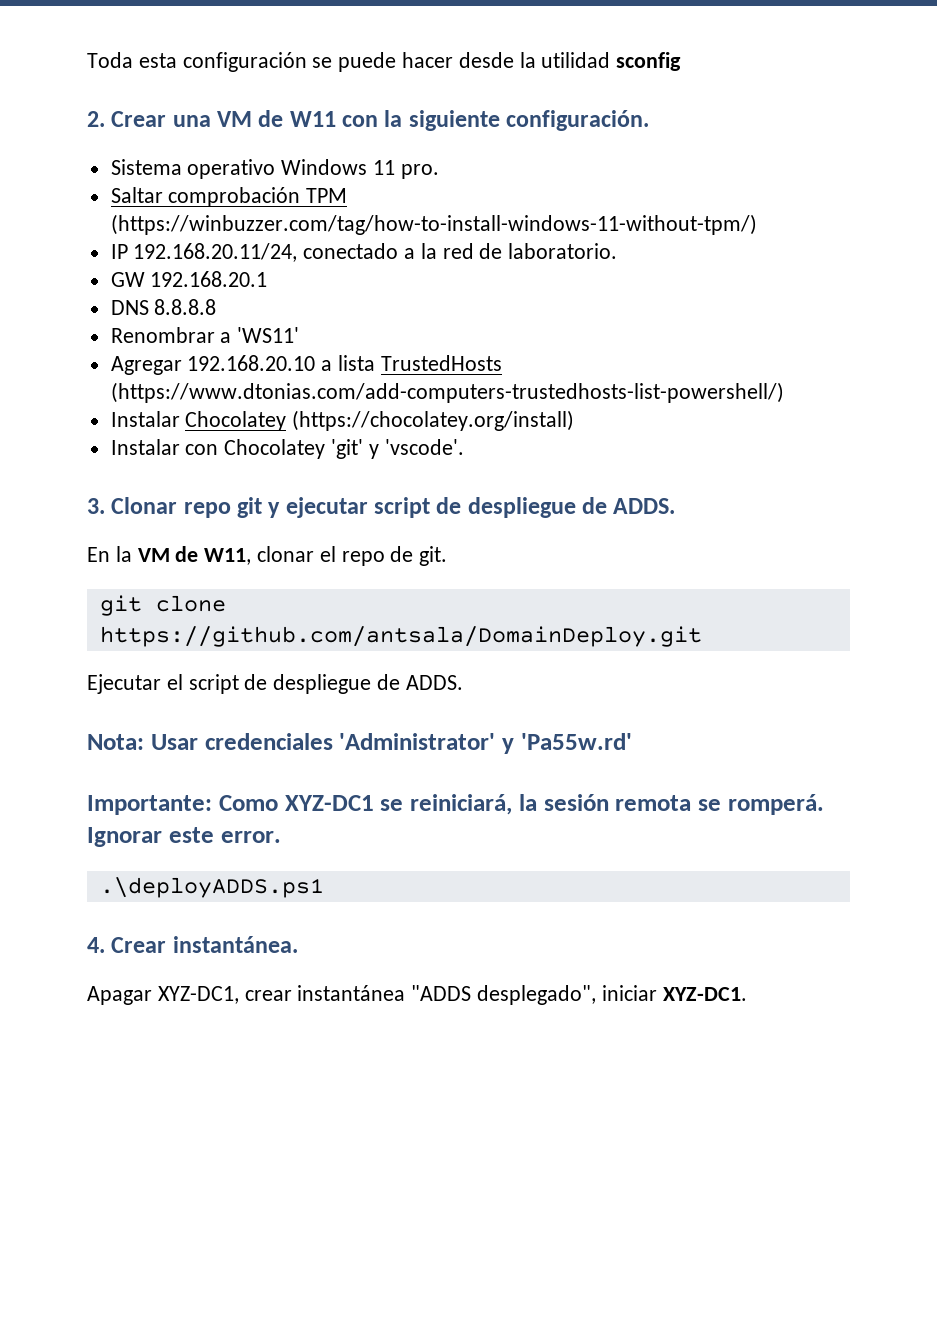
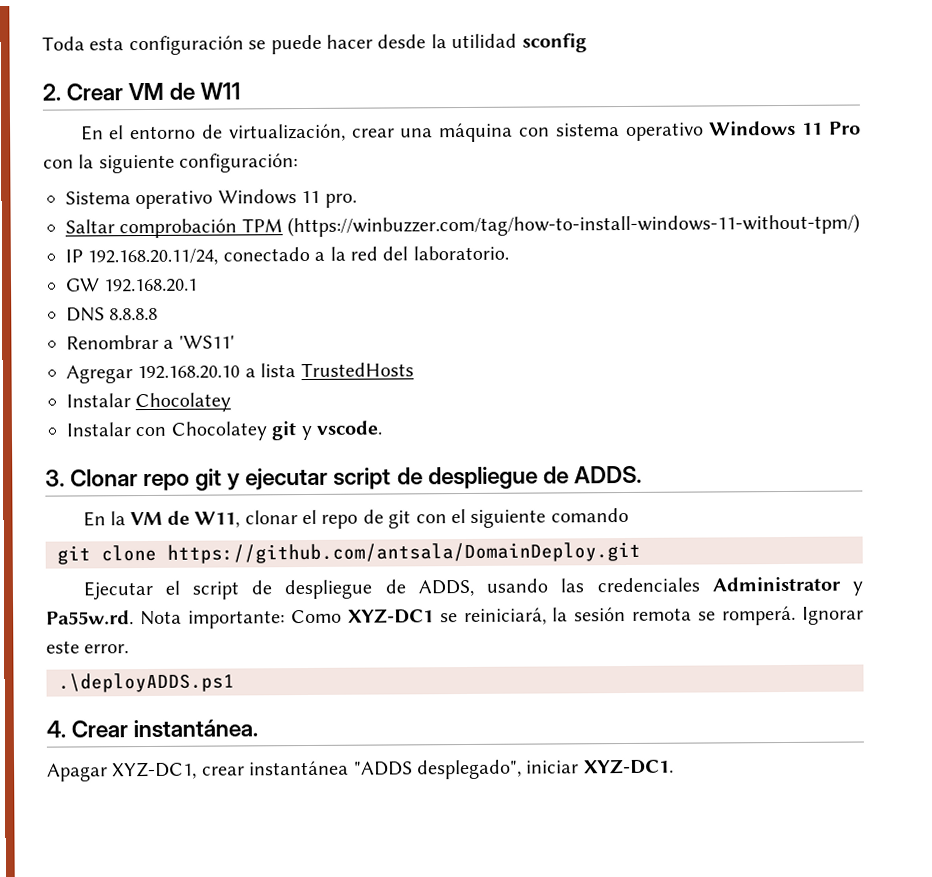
- 2. Crear una VM de W11 con la siguiente configuración.
+ 2. Crear VM de W11
+ En el entorno de virtualización, crear una máquina con sistema operativo Windows 11 Pro con la siguiente configuración:
- IP 192.168.20.11/24, conectado a la red de laboratorio.
+ IP 192.168.20.11/24, conectado a la red del laboratorio.
- Agregar 192.168.20.10 a lista TrustedHosts (https://www.dtonias.com/add-computers-trustedhosts-list-powershell/)
+ Agregar 192.168.20.10 a lista TrustedHosts
- Instalar Chocolatey (https://chocolatey.org/install)
+ Instalar Chocolatey
- Instalar con Chocolatey 'git' y 'vscode'.
+ Instalar con Chocolatey git y vscode.
- En la VM de W11, clonar el repo de git.
+ En la VM de W11, clonar el repo de git con el siguiente comando
- Ejecutar el script de despliegue de ADDS.
- Nota: Usar credenciales 'Administrator' y 'Pa55w.rd'
- Importante: Como XYZ-DC1 se reiniciará, la sesión remota se romperá.
+ Ejecutar el script de despliegue de ADDS, usando las credenciales Administrator y Pa55w.rd. Nota importante: Como XYZ-DC1 se reiniciará, la sesión remota se romperá.

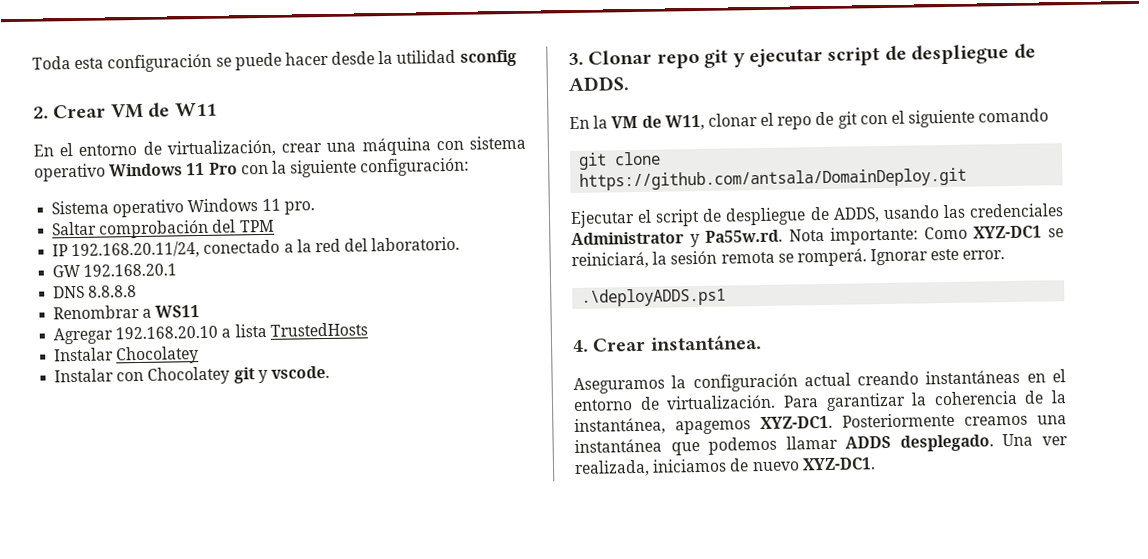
- Saltar comprobación TPM (https://winbuzzer.com/tag/how-to-install-windows-11-without-tpm/)
+ Saltar comprobación del TPM
- Renombrar a 'WS11'
+ Renombrar a WS11
- Apagar XYZ-DC1, crear instantánea "ADDS desplegado", iniciar XYZ-DC1.
+ Aseguramos la configuración actual creando instantáneas en el entorno de virtualización. Para garantizar la coherencia de la instantánea, apagemos XYZ-DC1. Posteriormente creamos una instantánea que podemos llamar ADDS desplegado. Una ver realizada, iniciamos de nuevo XYZ-DC1.

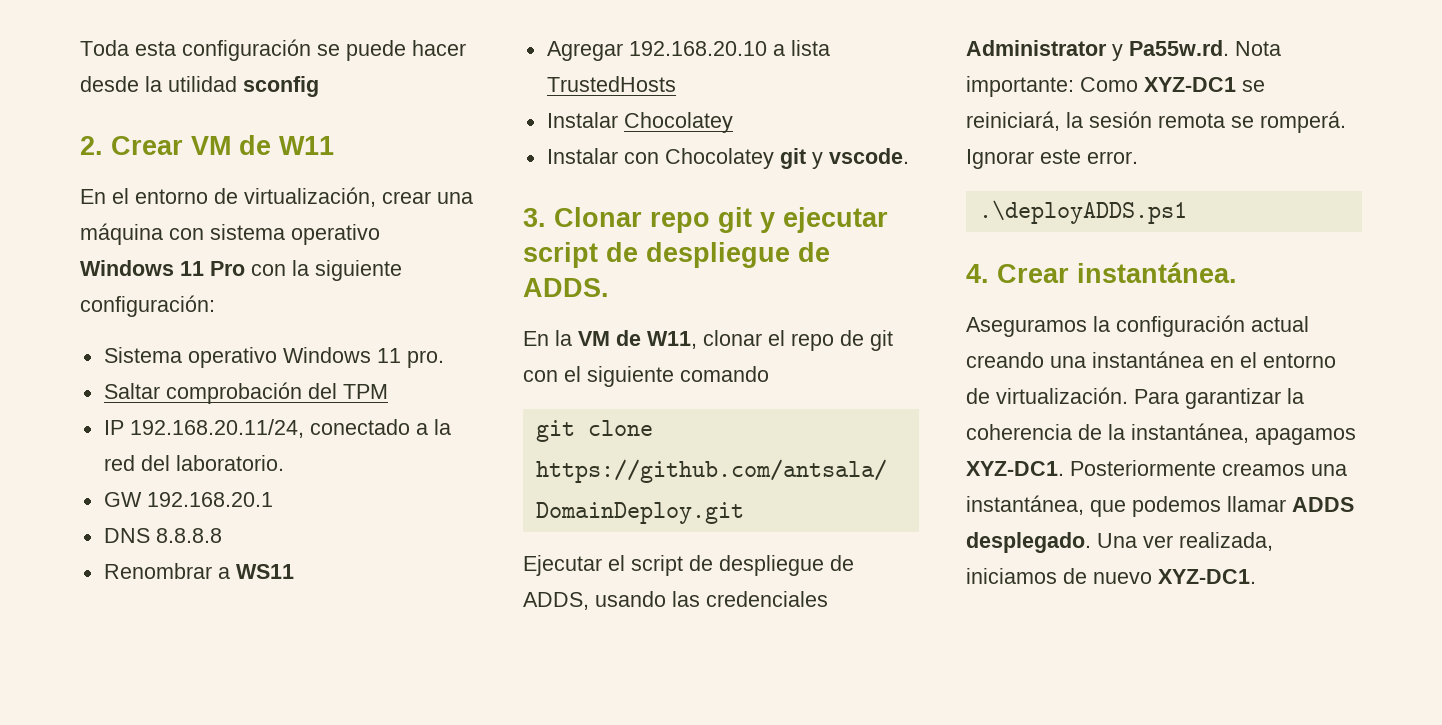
- Aseguramos la configuración actual creando instantáneas en el entorno de virtualización.
+ Aseguramos la configuración actual creando una instantánea en el entorno de virtualización.
- Para garantizar la coherencia de la instantánea, apagemos XYZ-DC1.
+ Para garantizar la coherencia de la instantánea, apagamos XYZ-DC1.
- Posteriormente creamos una instantánea que podemos llamar ADDS desplegado.
+ Posteriormente creamos una instantánea, que podemos llamar ADDS desplegado.

